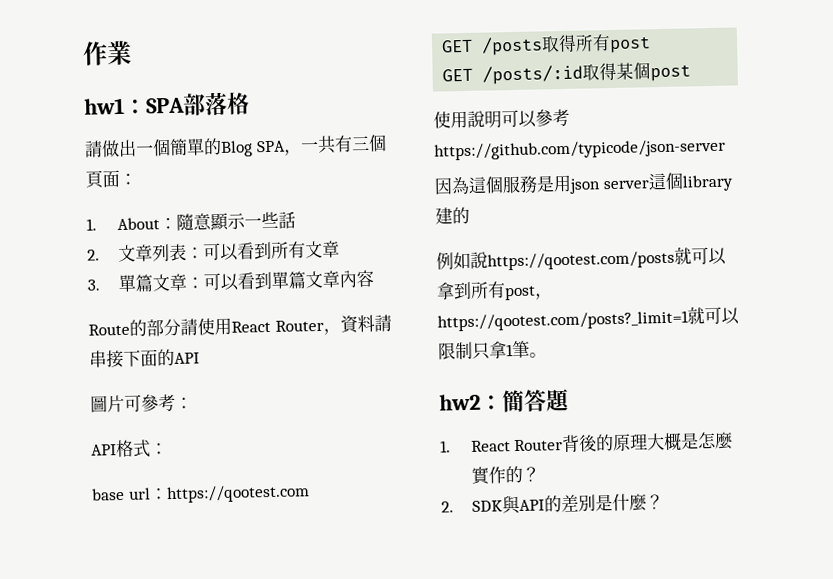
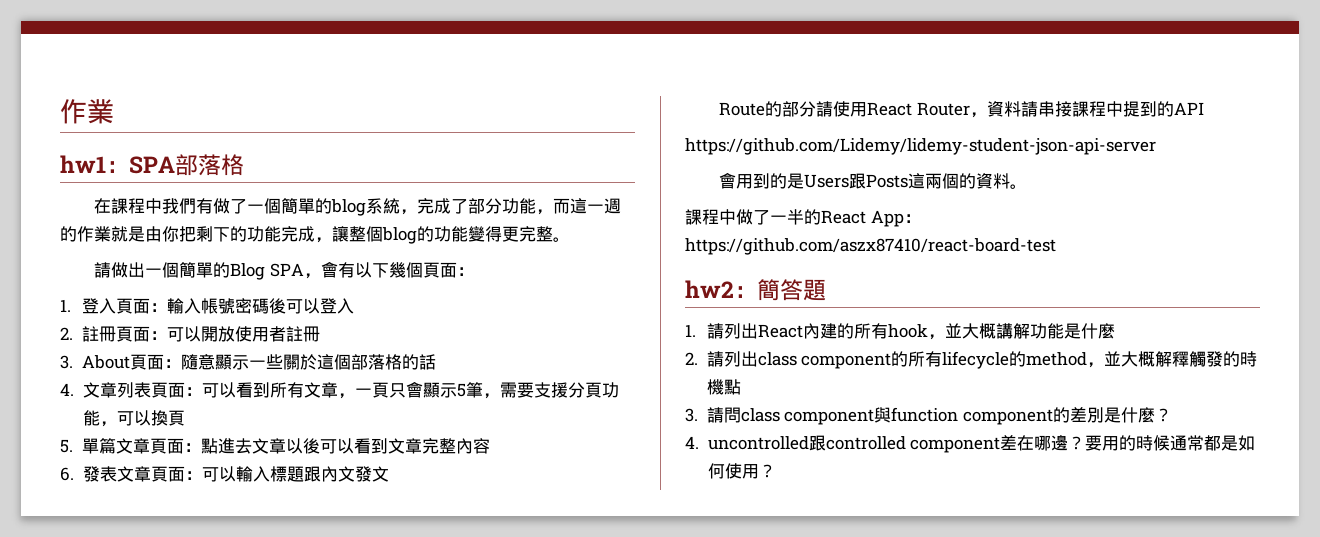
+ 在課程中我們有做了一個簡單的blog系統，完成了部分功能，而這一週的作業就是由你把剩下的功能完成，讓整個blog的功能變得更完整。
- 請做出一個簡單的Blog SPA，一共有三個頁面：
+ 請做出一個簡單的Blog SPA，會有以下幾個頁面：
- 1. About：隨意顯示一些話
+ 1.登入頁面：輸入帳號密碼後可以登入
+ 2.註冊頁面：可以開放使用者註冊
+ 3. About頁面：隨意顯示一些關於這個部落格的話
- 2.文章列表：可以看到所有文章
- 3.單篇文章：可以看到單篇文章內容
+ 4.文章列表頁面：可以看到所有文章，一頁只會顯示5筆，需要支援分頁功能，可以換頁
+ 5.單篇文章頁面：點進去文章以後可以看到文章完整內容
+ 6.發表文章頁面：可以輸入標題跟內文發文
- Route的部分請使用React Router，資料請串接下面的API
+ Route的部分請使用React Router，資料請串接課程中提到的API
- 圖片可參考：
- API格式：
- base url：https://qootest.com
- GET /posts取得所有post
- GET /posts/:id取得某個post
- 使用說明可以參考https://github.com/typicode/json-server
- 因為這個服務是用json server這個library建的
- 例如說https://qootest.com/posts就可以拿到所有post，https://qootest.com/posts?_limit=1就可以限制只拿1筆。
+ https://github.com/Lidemy/lidemy-student-json-api-server
+ 會用到的是Users跟Posts這兩個的資料。
+ 課程中做了一半的React App：https://github.com/aszx87410/react-board-test
  hw2：簡答題
- 1. React Router背後的原理大概是怎麼實作的？
- 2. SDK與API的差別是什麼？
+ 1.請列出React內建的所有hook，並大概講解功能是什麼
+ 2.請列出class component的所有lifecycle的method，並大概解釋觸發的時機點
+ 3.請問class component與function component的差別是什麼？
+ 4. uncontrolled跟controlled component差在哪邊？要用的時候通常都是如何使用？

